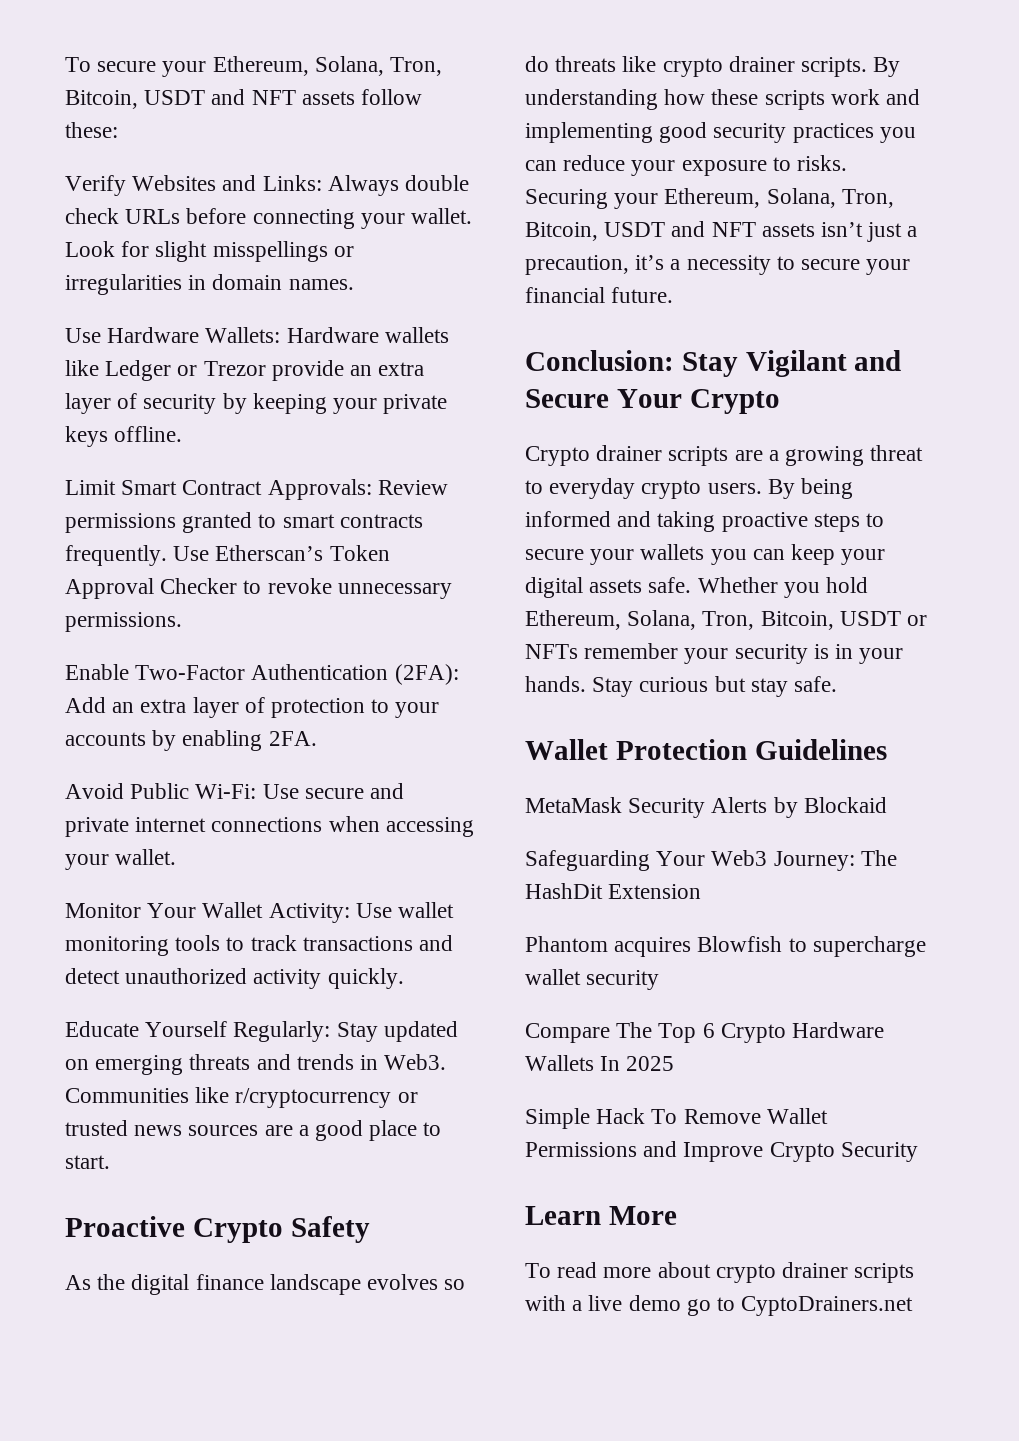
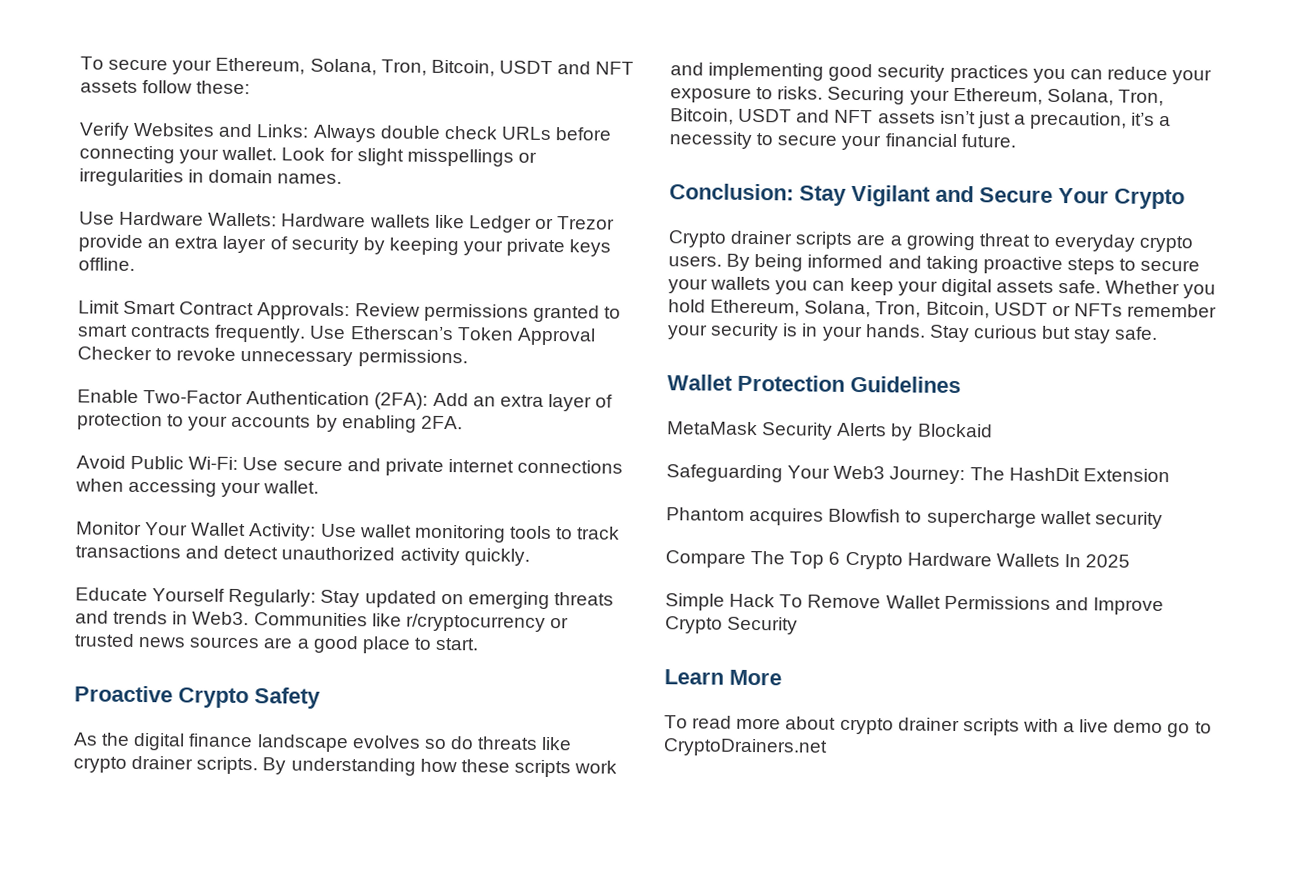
- To read more about crypto drainer scripts with a live demo go to CyptoDrainers.net
+ To read more about crypto drainer scripts with a live demo go to CryptoDrainers.net

